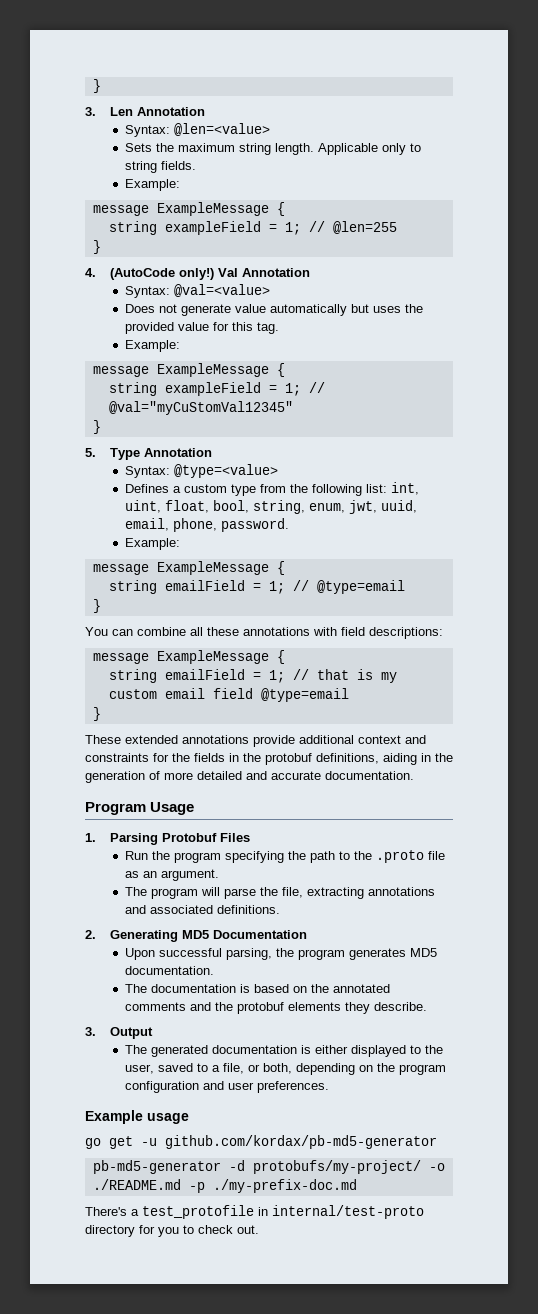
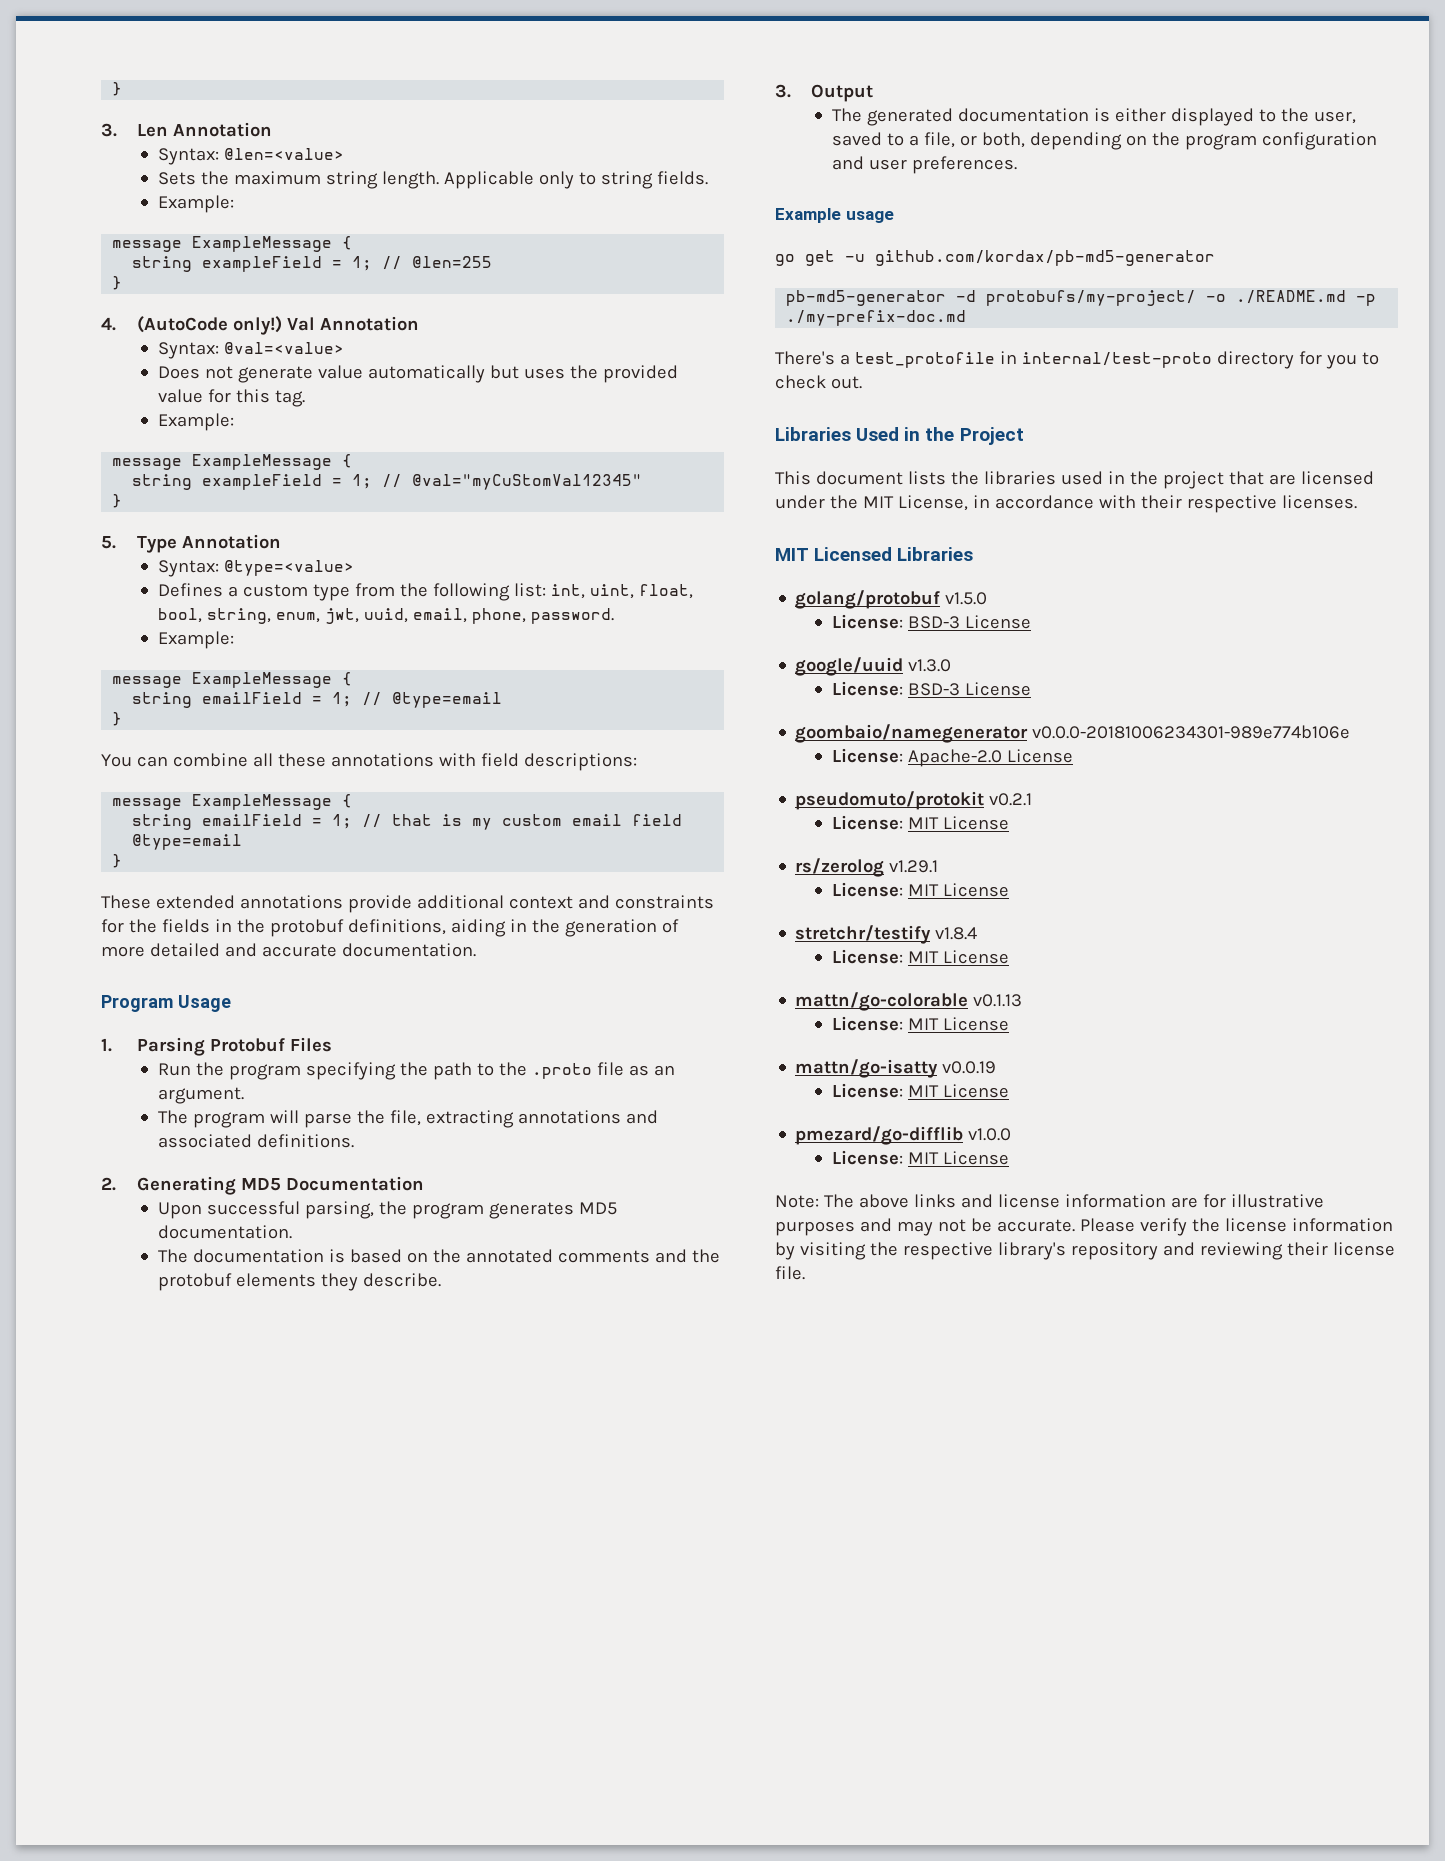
+ Libraries Used in the Project
+ This document lists the libraries used in the project that are licensed under the MIT License, in accordance with their respective licenses.
+ MIT Licensed Libraries
+ golang/protobuf v1.5.0
+ License: BSD-3 License
+ google/uuid v1.3.0
+ License: BSD-3 License
+ goombaio/namegenerator v0.0.0-20181006234301-989e774b106e
+ License: Apache-2.0 License
+ pseudomuto/protokit v0.2.1
+ License: MIT License
+ rs/zerolog v1.29.1
+ License: MIT License
+ stretchr/testify v1.8.4
+ License: MIT License
+ mattn/go-colorable v0.1.13
+ License: MIT License
+ mattn/go-isatty v0.0.19
+ License: MIT License
+ pmezard/go-difflib v1.0.0
+ License: MIT License
+ Note: The above links and license information are for illustrative purposes and may not be accurate. Please verify the license information by visiting the respective library's repository and reviewing their license file.

